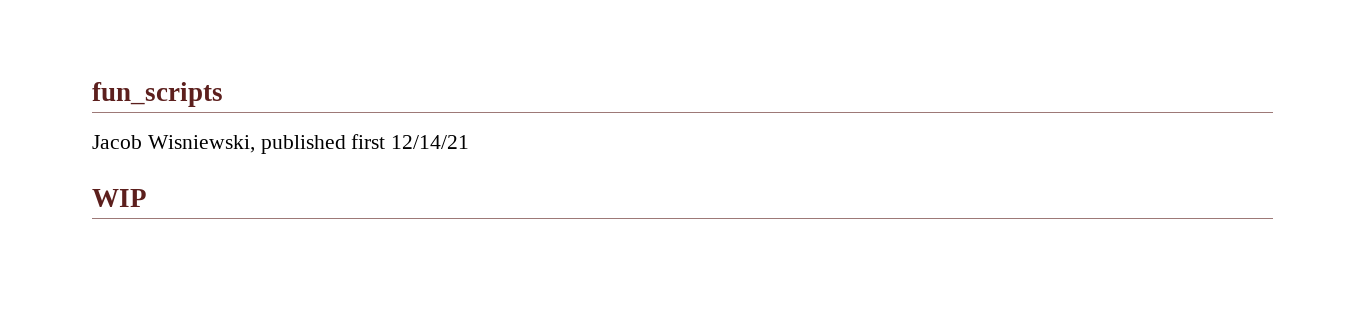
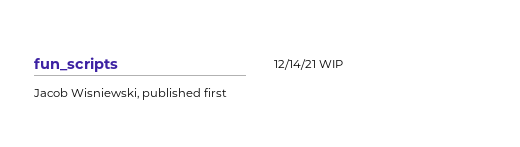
- Jacob Wisniewski, published first 12/14/21
- WIP
+ Jacob Wisniewski, published first 12/14/21 WIP

